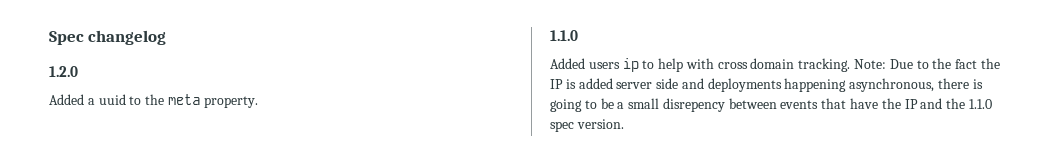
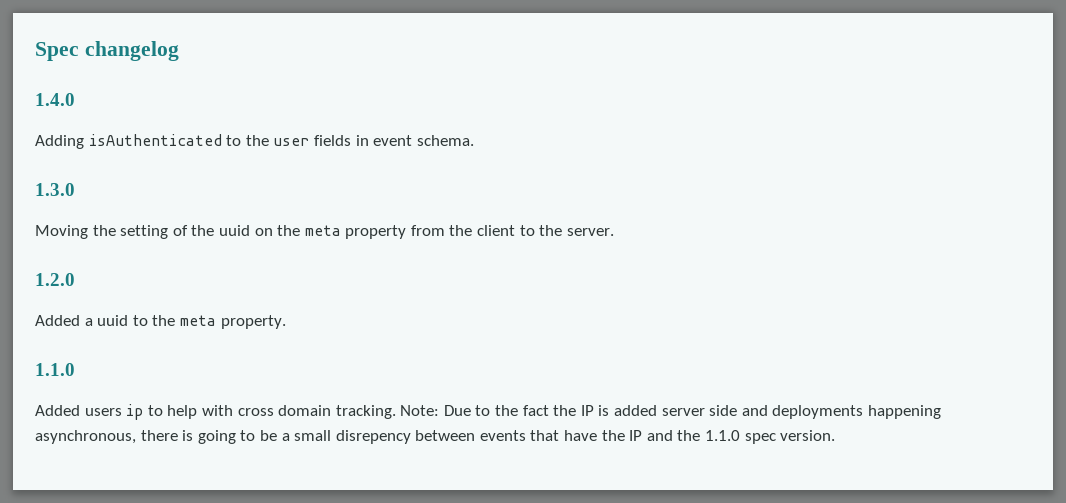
+ 1.4.0
+ Adding isAuthenticated to the user fields in event schema.
+ 1.3.0
+ Moving the setting of the uuid on the meta property from the client to the server.

